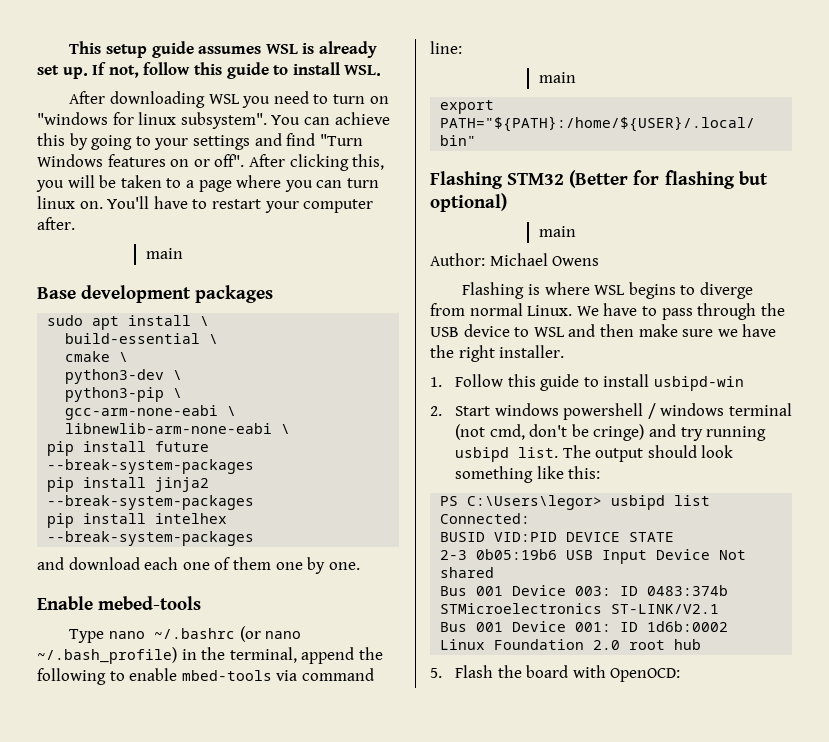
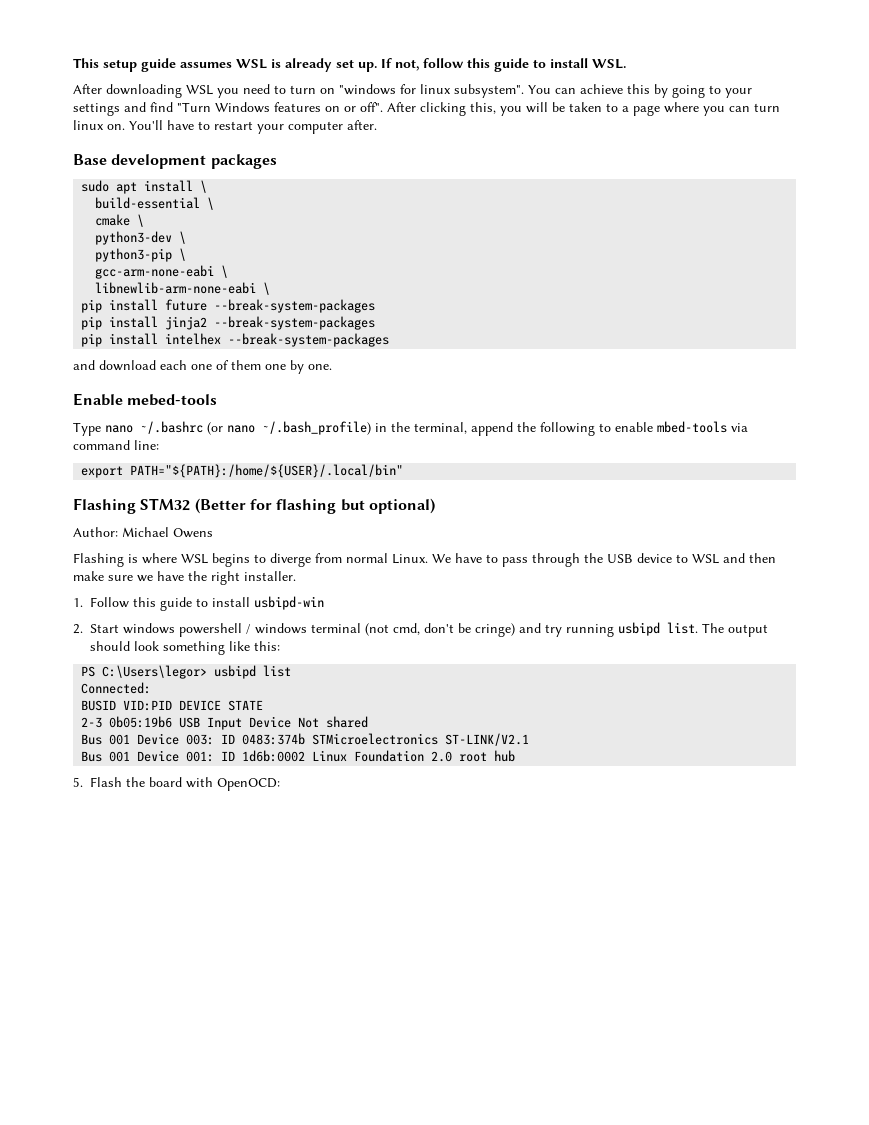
  You'll have to restart your computer after.
- main
  Type nano ~/.bashrc (or nano ~/.bash_profile) in the terminal, append the following to enable mbed-tools via command line:
- main
  Flashing STM32 (Better for flashing but optional)
- main

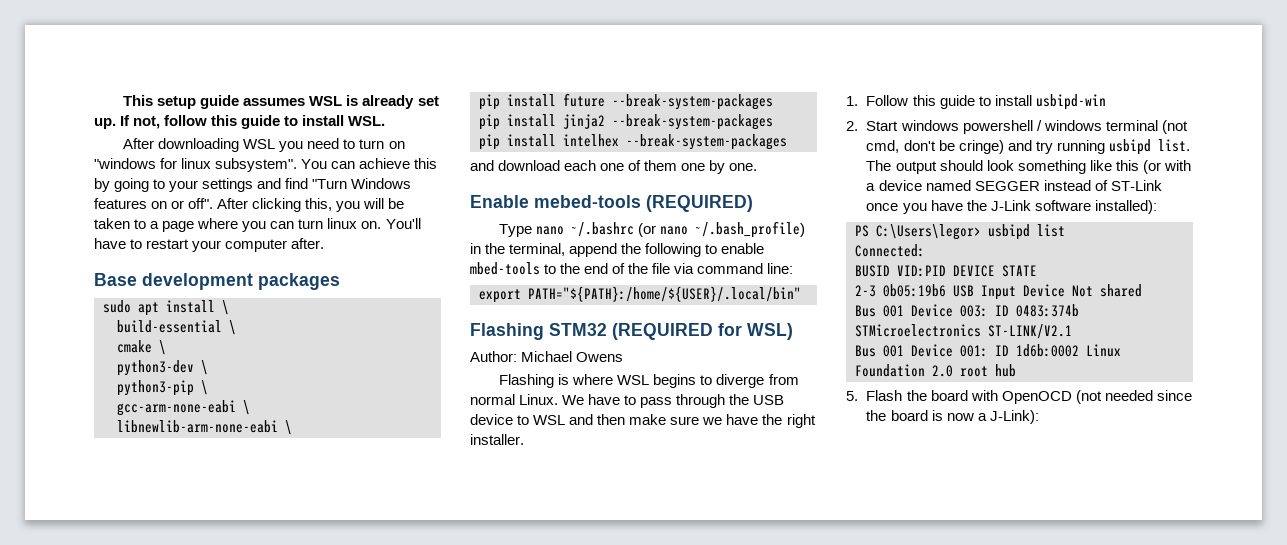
- Enable mebed-tools
+ Enable mebed-tools (REQUIRED)
- Type nano ~/.bashrc (or nano ~/.bash_profile) in the terminal, append the following to enable mbed-tools via command line:
+ Type nano ~/.bashrc (or nano ~/.bash_profile) in the terminal, append the following to enable mbed-tools to the end of the file via command line:
- Flashing STM32 (Better for flashing but optional)
+ Flashing STM32 (REQUIRED for WSL)
- The output should look something like this:
+ The output should look something like this (or with a device named SEGGER instead of ST-Link once you have the J-Link software installed):
- 5. Flash the board with OpenOCD:
+ 5. Flash the board with OpenOCD (not needed since the board is now a J-Link):

